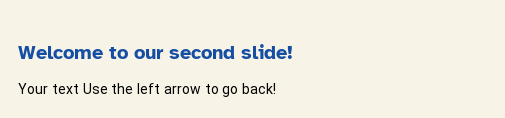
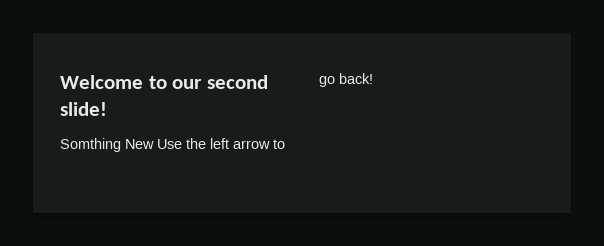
- Your text Use the left arrow to go back!
+ Somthing New Use the left arrow to go back!

